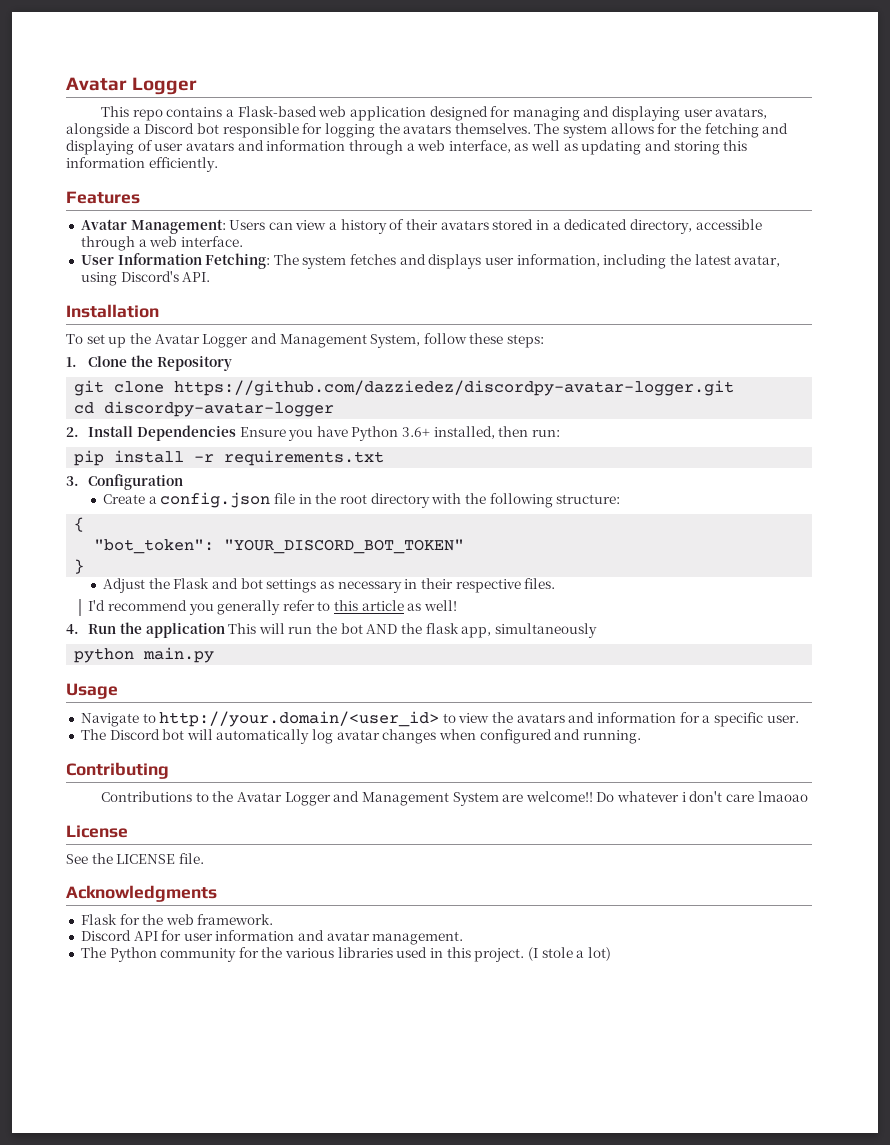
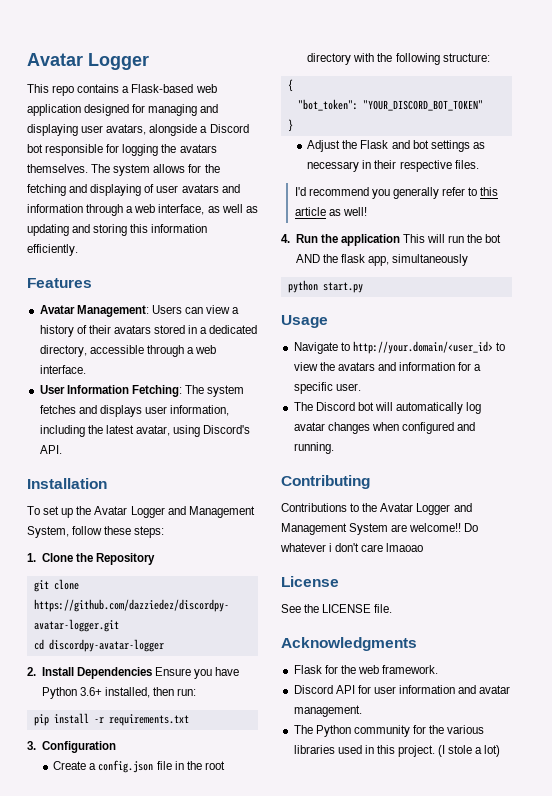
- python main.py
+ python start.py

